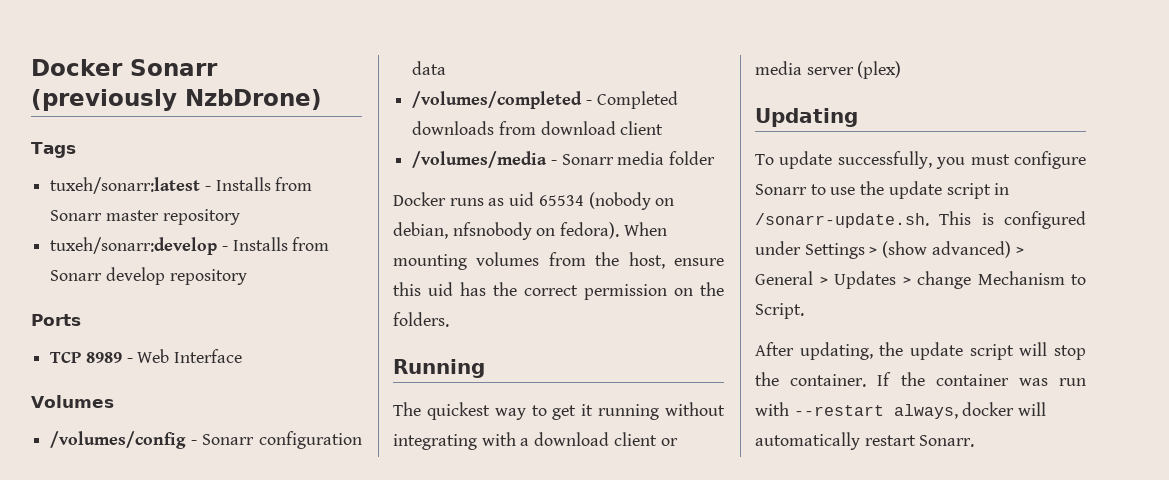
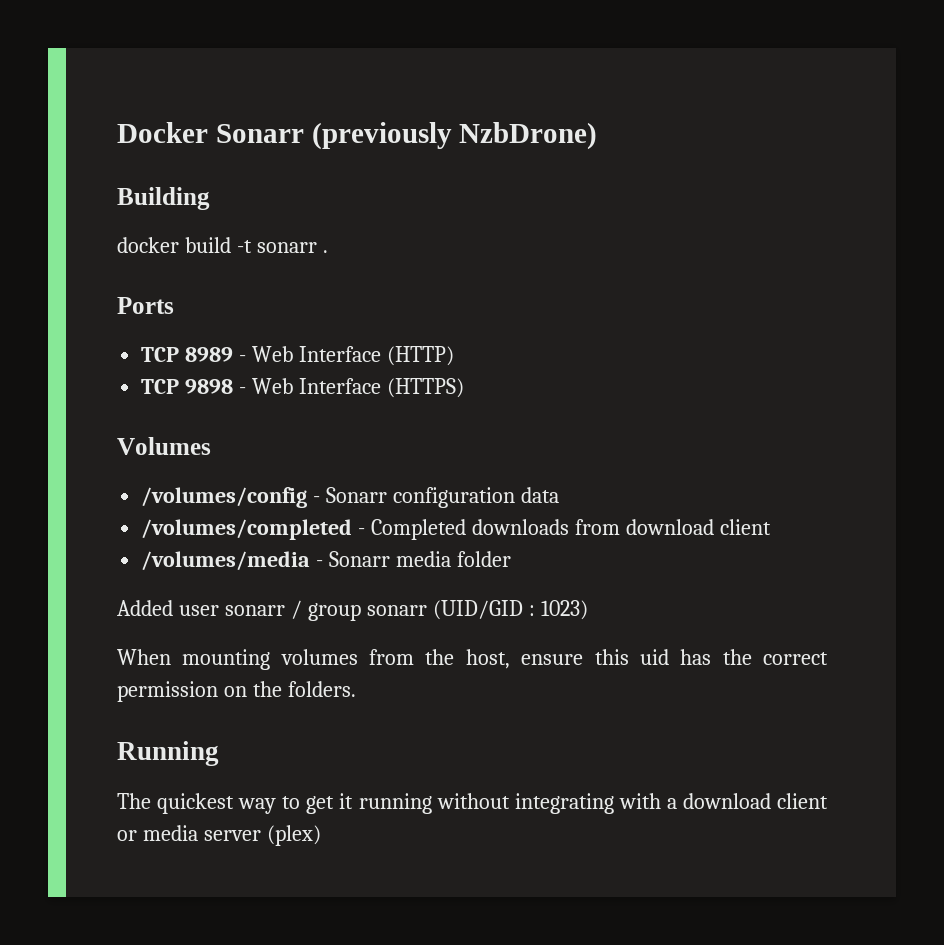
- Tags
- tuxeh/sonarr:latest - Installs from Sonarr master repository
- tuxeh/sonarr:develop - Installs from Sonarr develop repository
+ Building
+ docker build -t sonarr .
- TCP 8989 - Web Interface
+ TCP 8989 - Web Interface (HTTP)
+ TCP 9898 - Web Interface (HTTPS)
- Docker runs as uid 65534 (nobody on debian, nfsnobody on fedora). When mounting volumes from the host, ensure this uid has the correct permission on the folders.
+ Added user sonarr / group sonarr (UID/GID : 1023)
+ When mounting volumes from the host, ensure this uid has the correct permission on the folders.
- Updating
- To update successfully, you must configure Sonarr to use the update script in /sonarr-update.sh. This is configured under Settings > (show advanced) > General > Updates > change Mechanism to Script.
- After updating, the update script will stop the container. If the container was run with --restart always, docker will automatically restart Sonarr.

